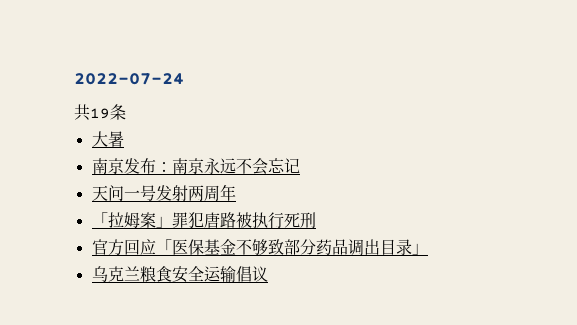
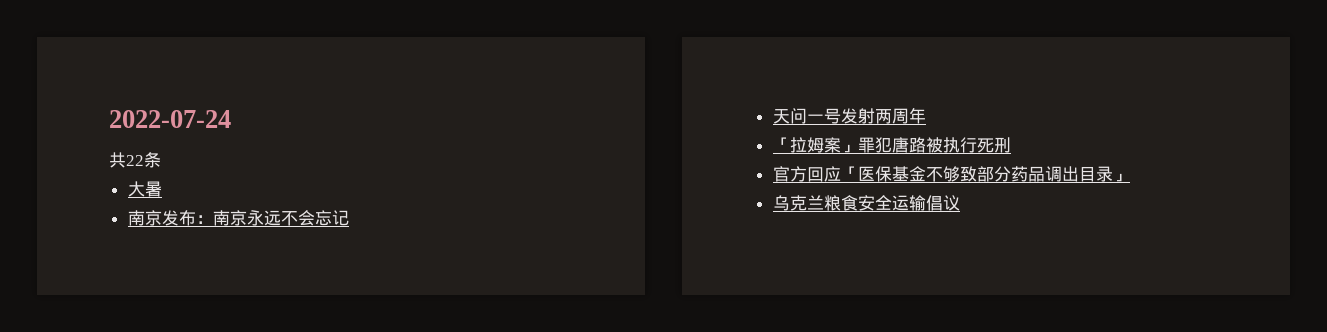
- 共19条
+ 共22条

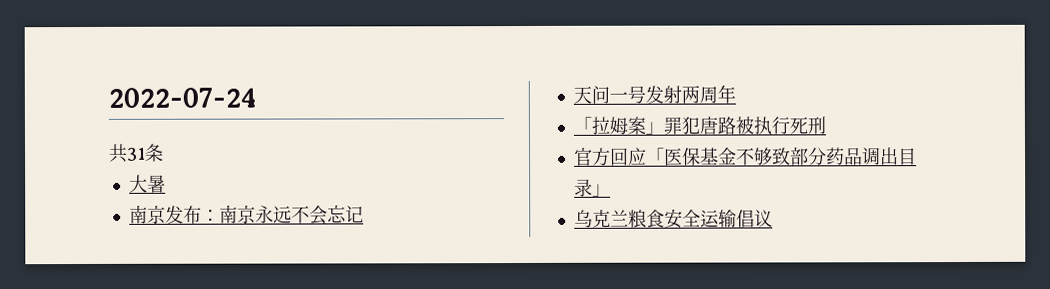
- 共22条
+ 共31条

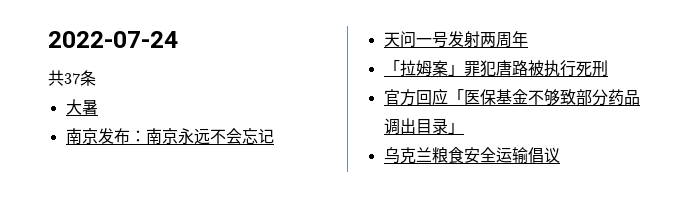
- 共31条
+ 共37条

